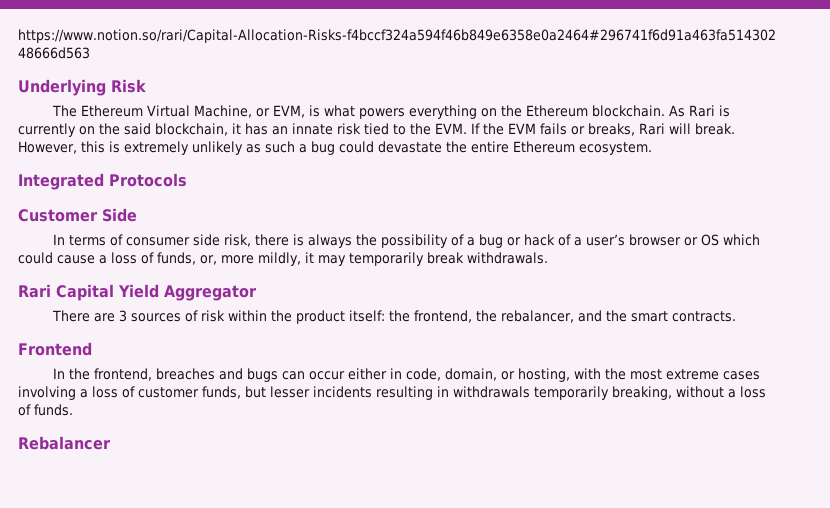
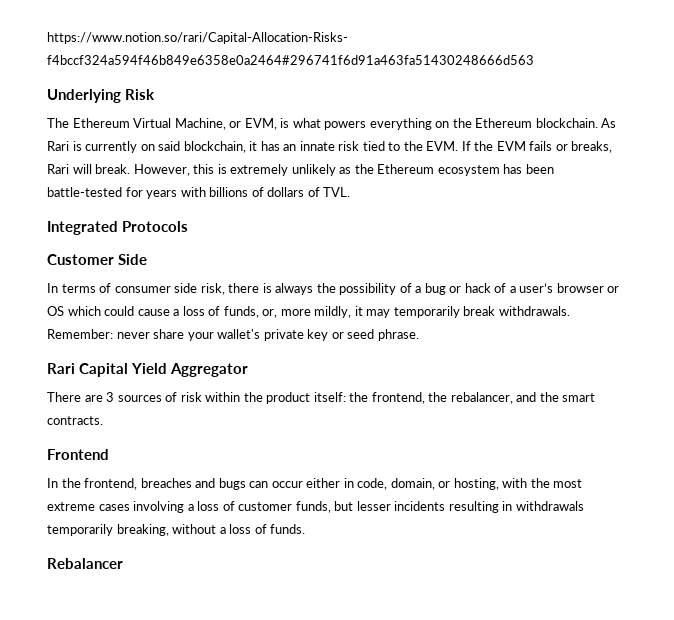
- As Rari is currently on the said blockchain, it has an innate risk tied to the EVM. If the EVM fails or breaks, Rari will break.
+ As Rari is currently on said blockchain, it has an innate risk tied to the EVM. If the EVM fails or breaks, Rari will break.
- However, this is extremely unlikely as such a bug could devastate the entire Ethereum ecosystem.
+ However, this is extremely unlikely as the Ethereum ecosystem has been battle-tested for years with billions of dollars of TVL.
+ Remember: never share your wallet's private key or seed phrase.

